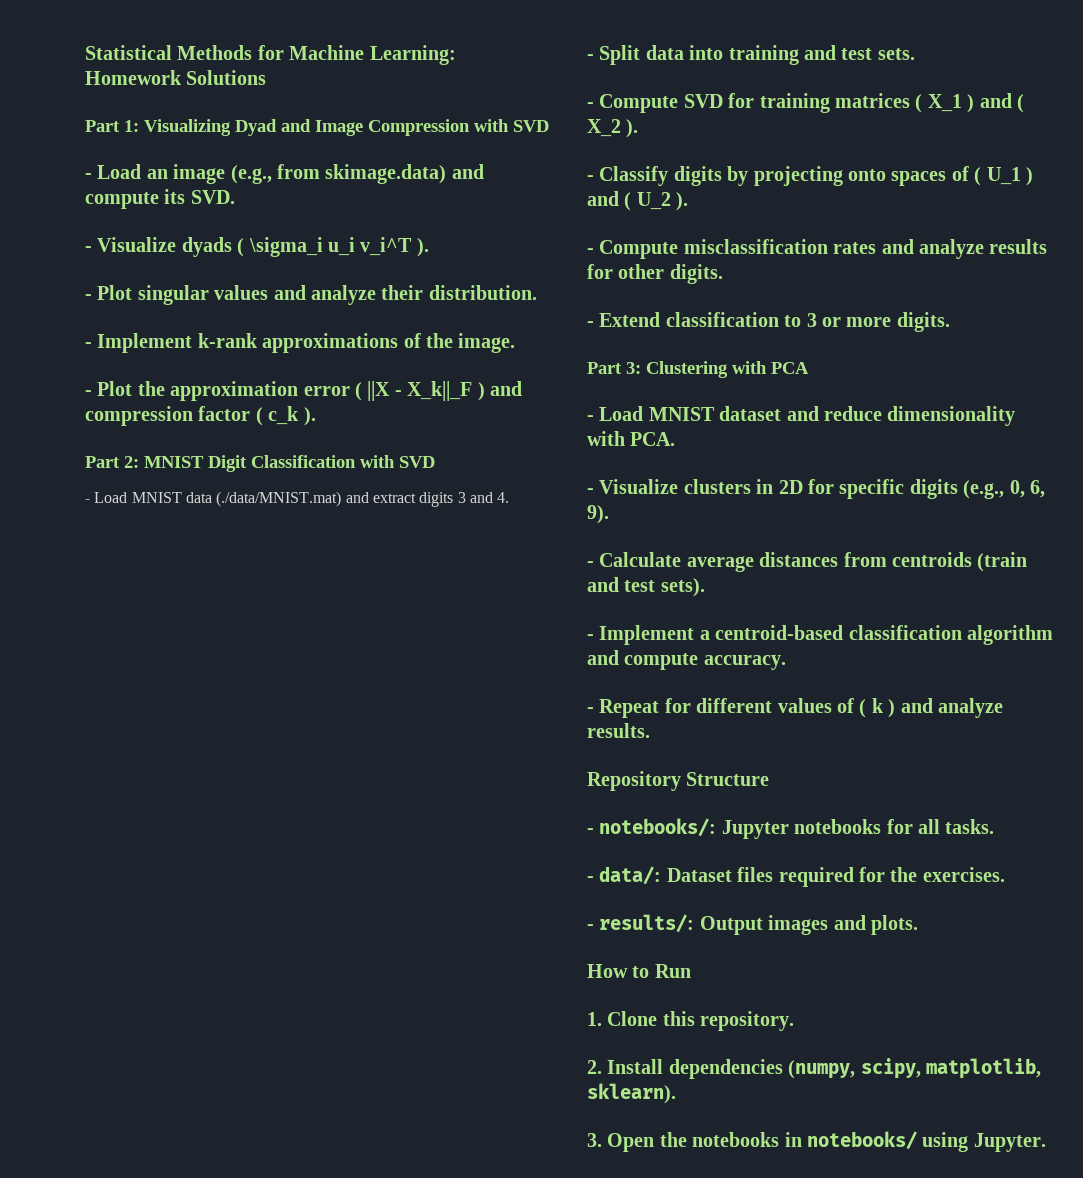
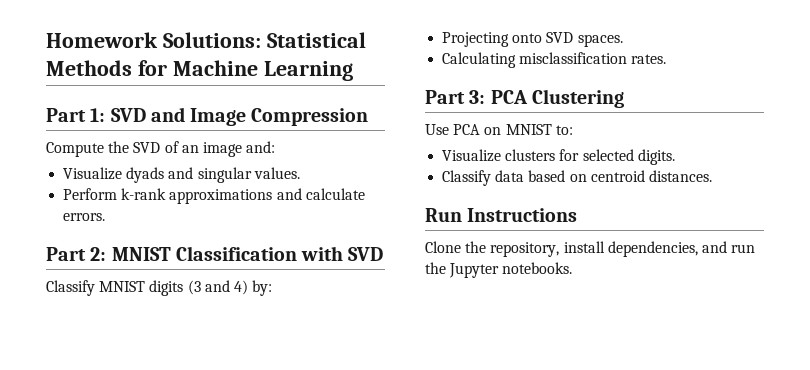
- Statistical Methods for Machine Learning: Homework Solutions
+ Homework Solutions: Statistical Methods for Machine Learning
- Part 1: Visualizing Dyad and Image Compression with SVD
- - Load an image (e.g., from skimage.data) and compute its SVD.
- - Visualize dyads ( \sigma_i u_i v_i^T ).
- - Plot singular values and analyze their distribution.
- - Implement k-rank approximations of the image.
- - Plot the approximation error ( ||X - X_k||_F ) and compression factor ( c_k ).
+ Part 1: SVD and Image Compression
+ Compute the SVD of an image and:
+ Visualize dyads and singular values.
+ Perform k-rank approximations and calculate errors.
- Part 2: MNIST Digit Classification with SVD
+ Part 2: MNIST Classification with SVD
- - Load MNIST data (./data/MNIST.mat) and extract digits 3 and 4.
- - Split data into training and test sets.
- - Compute SVD for training matrices ( X_1 ) and ( X_2 ).
- - Classify digits by projecting onto spaces of ( U_1 ) and ( U_2 ).
- - Compute misclassification rates and analyze results for other digits.
- - Extend classification to 3 or more digits.
+ Classify MNIST digits (3 and 4) by:
+ Projecting onto SVD spaces.
+ Calculating misclassification rates.
- Part 3: Clustering with PCA
- - Load MNIST dataset and reduce dimensionality with PCA.
- - Visualize clusters in 2D for specific digits (e.g., 0, 6, 9).
- - Calculate average distances from centroids (train and test sets).
- - Implement a centroid-based classification algorithm and compute accuracy.
- - Repeat for different values of ( k ) and analyze results.
- Repository Structure
- - notebooks/: Jupyter notebooks for all tasks.
- - data/: Dataset files required for the exercises.
- - results/: Output images and plots.
- How to Run
- 1. Clone this repository.
- 2. Install dependencies (numpy, scipy, matplotlib, sklearn).
- 3. Open the notebooks in notebooks/ using Jupyter.
+ Part 3: PCA Clustering
+ Use PCA on MNIST to:
+ Visualize clusters for selected digits.
+ Classify data based on centroid distances.
+ Run Instructions
+ Clone the repository, install dependencies, and run the Jupyter notebooks.

